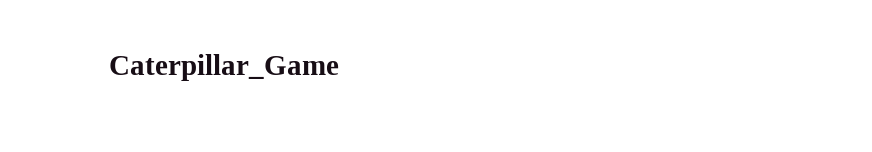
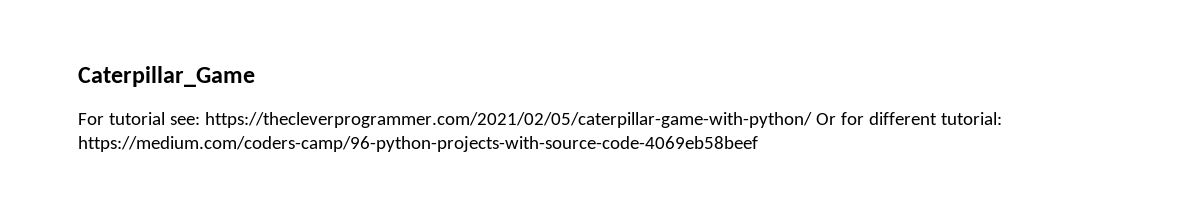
+ For tutorial see: https://thecleverprogrammer.com/2021/02/05/caterpillar-game-with-python/ Or for different tutorial: https://medium.com/coders-camp/96-python-projects-with-source-code-4069eb58beef

